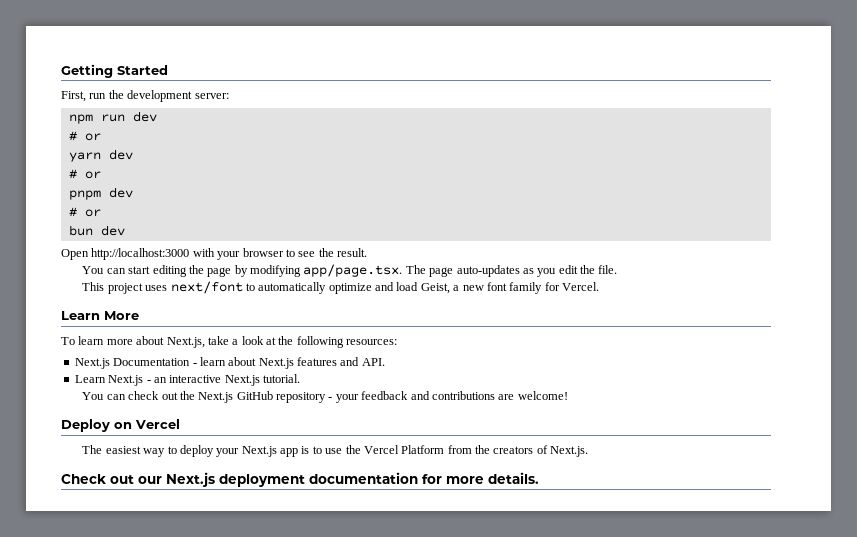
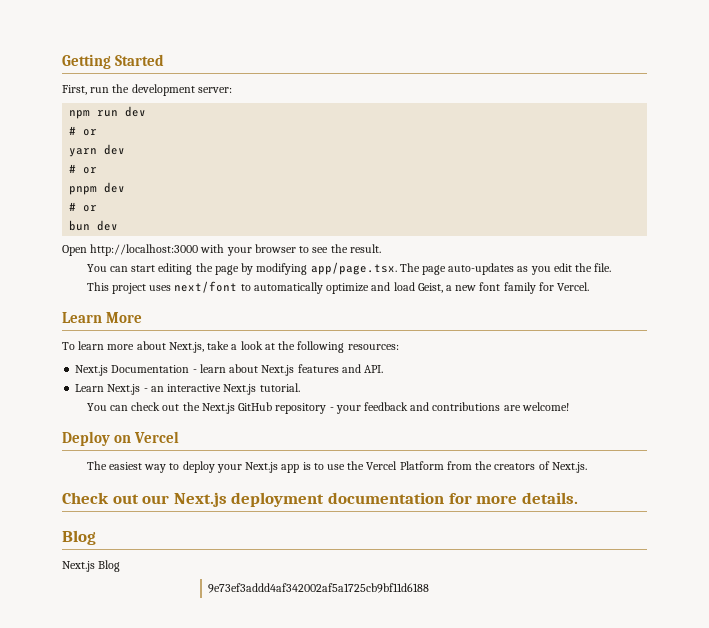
  Check out our Next.js deployment documentation for more details.
+ Blog
+ Next.js Blog
+ 9e73ef3addd4af342002af5a1725cb9bf11d6188

